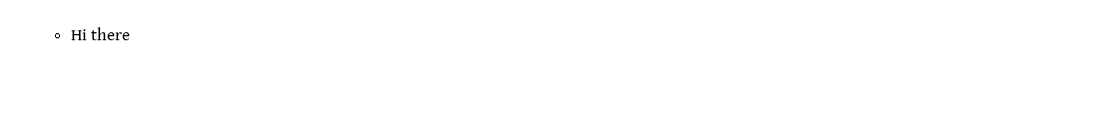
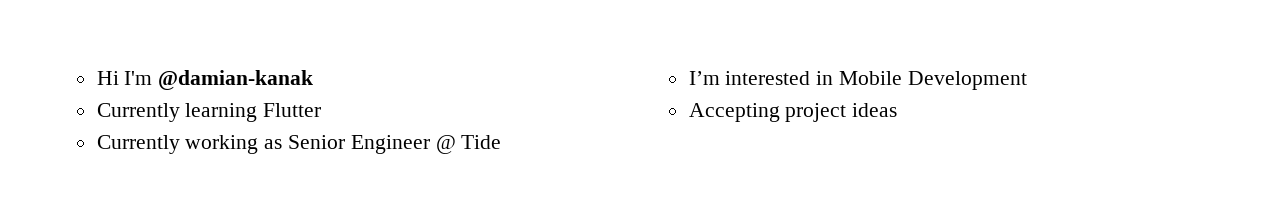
- Hi there
+ Hi I'm @damian-kanak
+ Currently learning Flutter
+ Currently working as Senior Engineer @ Tide
+ I’m interested in Mobile Development
+ Accepting project ideas

